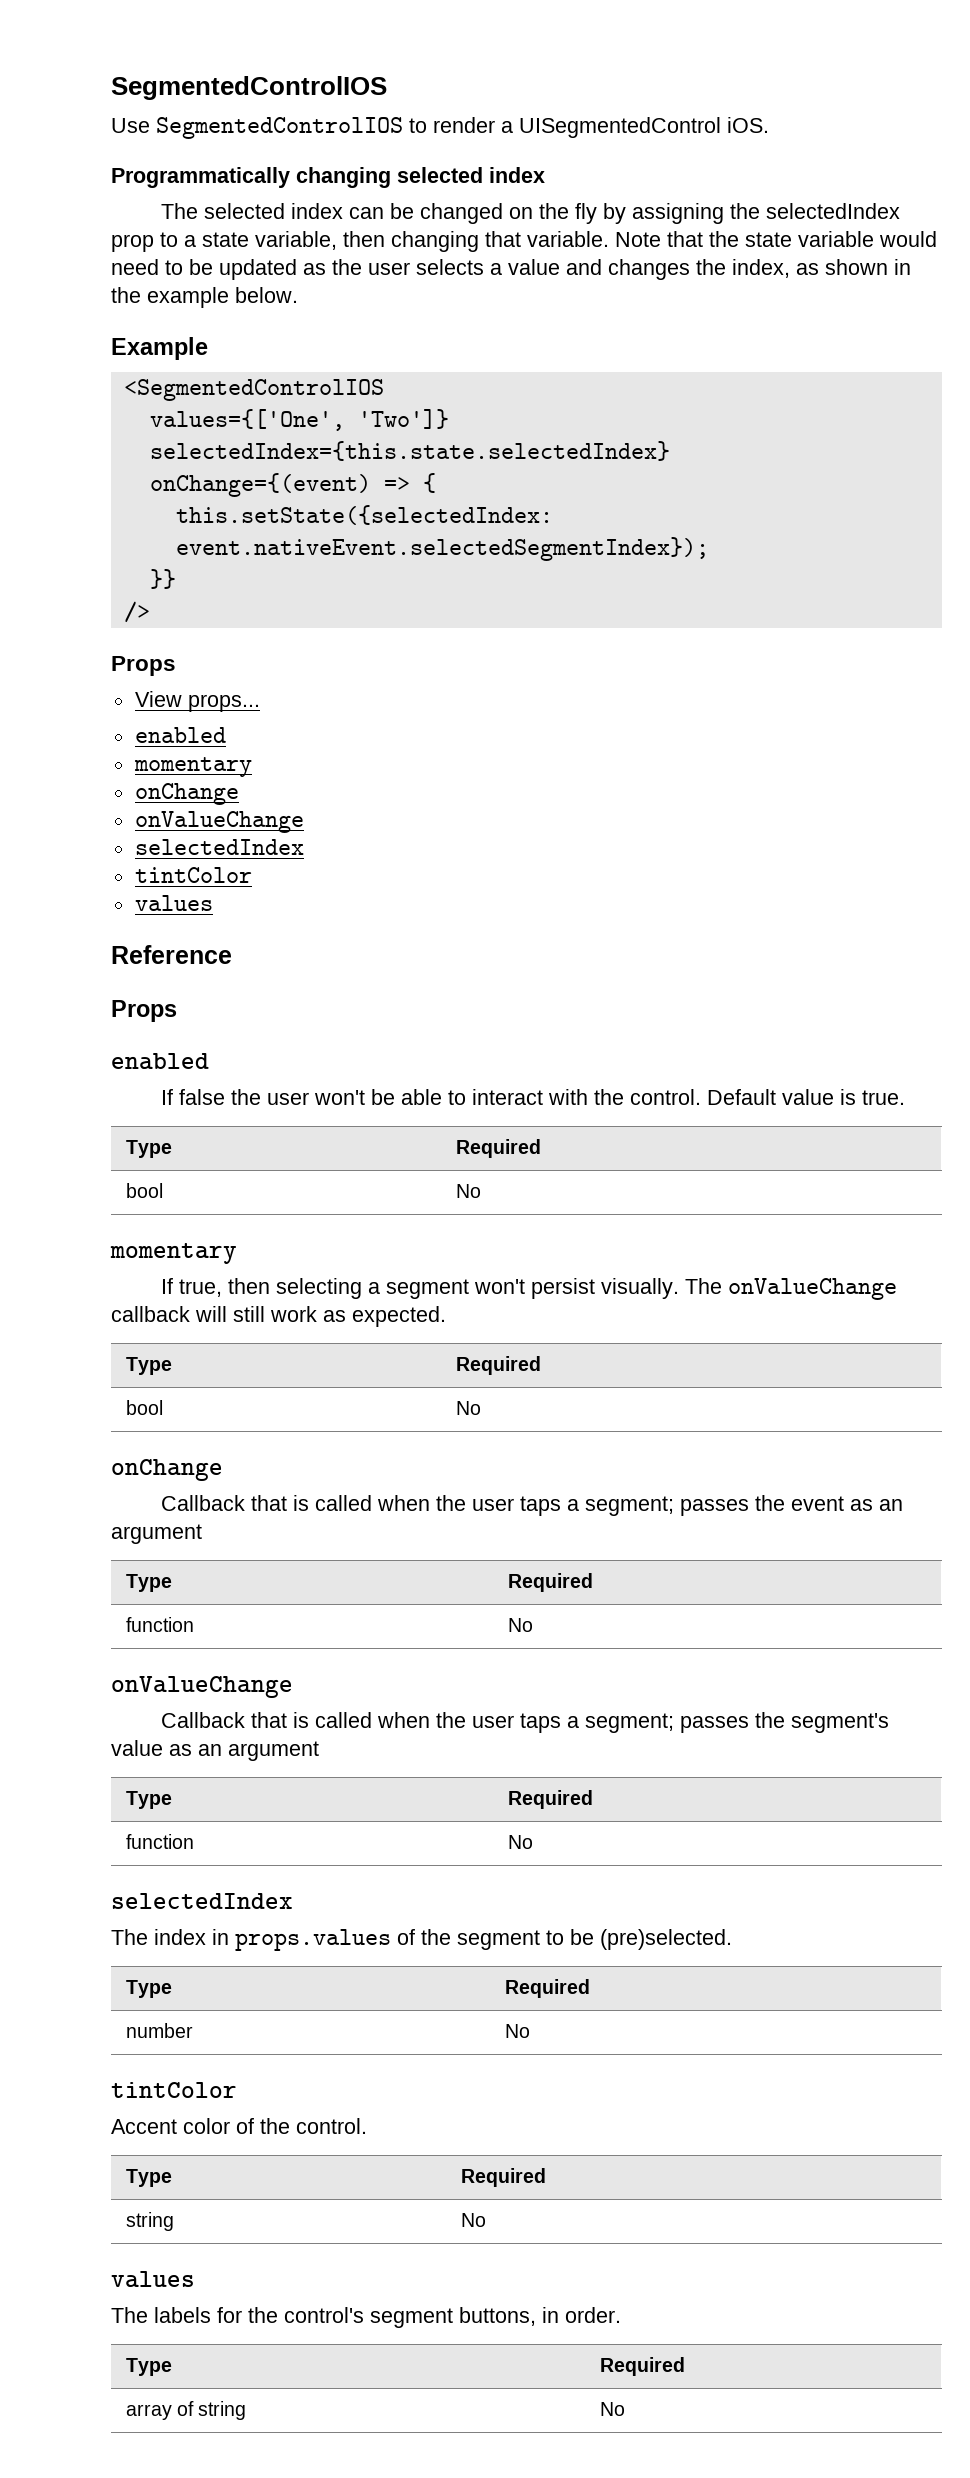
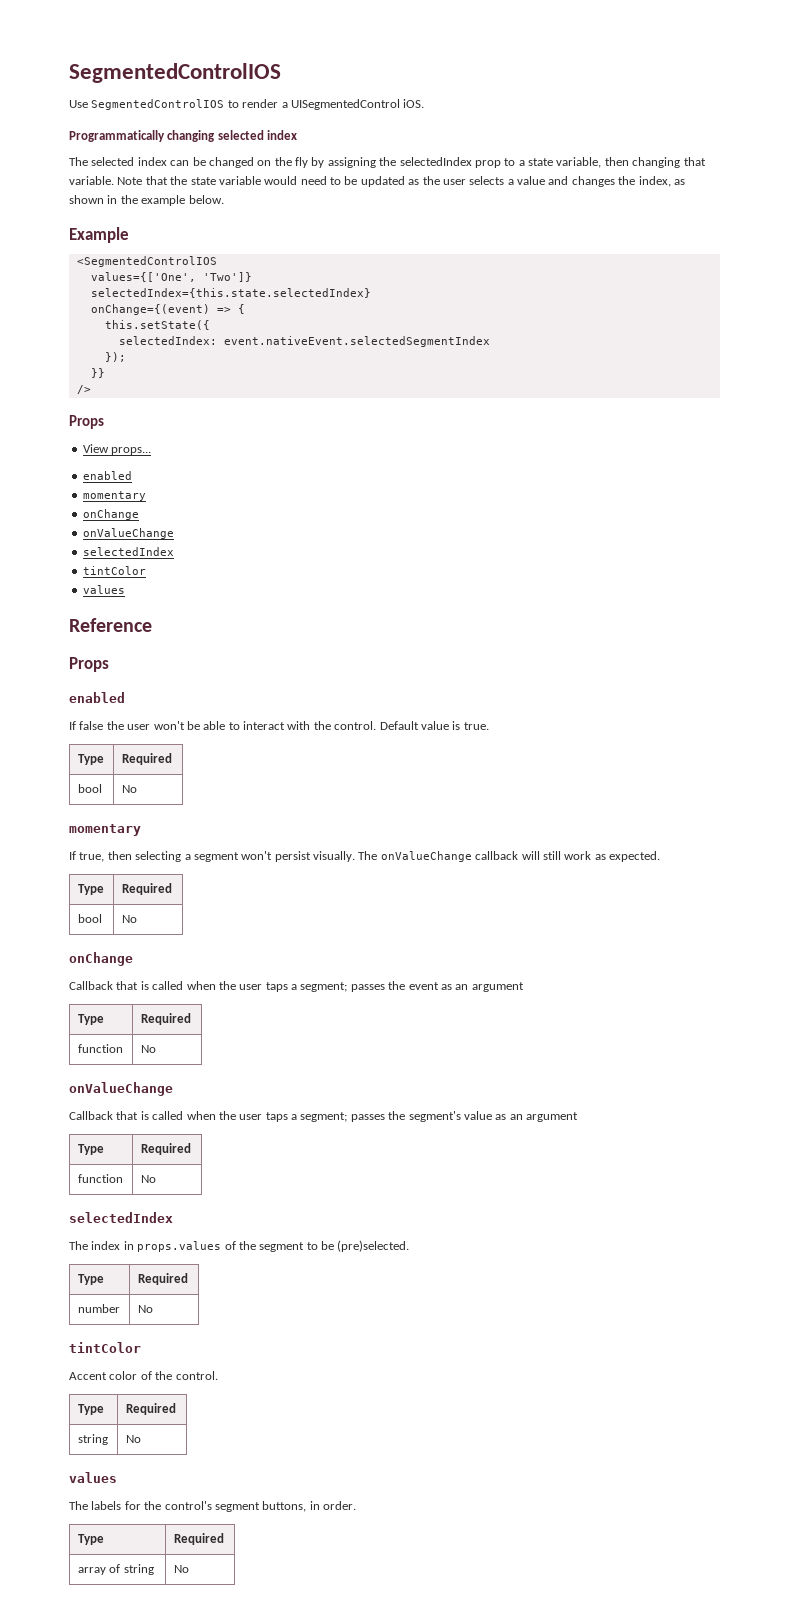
- this.setState({selectedIndex: event.nativeEvent.selectedSegmentIndex});
+ this.setState({
+ selectedIndex: event.nativeEvent.selectedSegmentIndex
+ });

